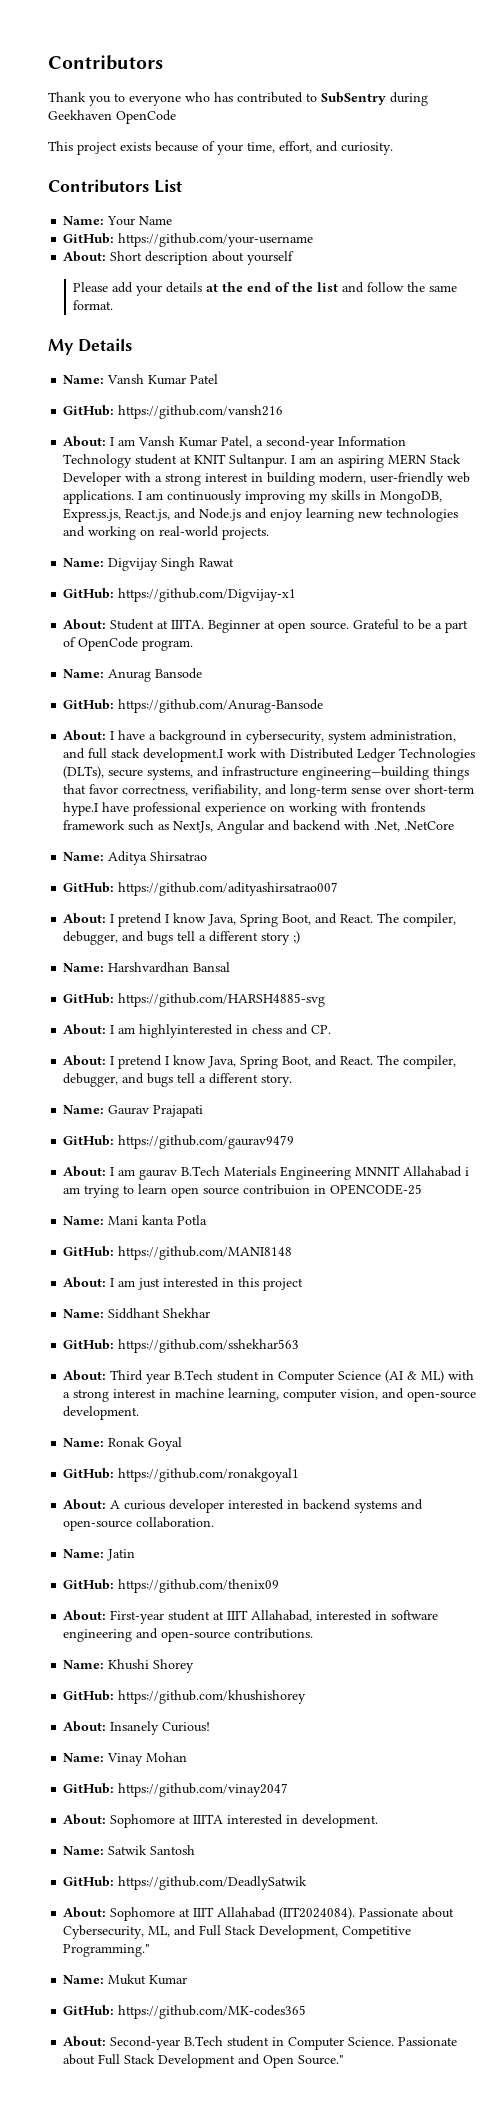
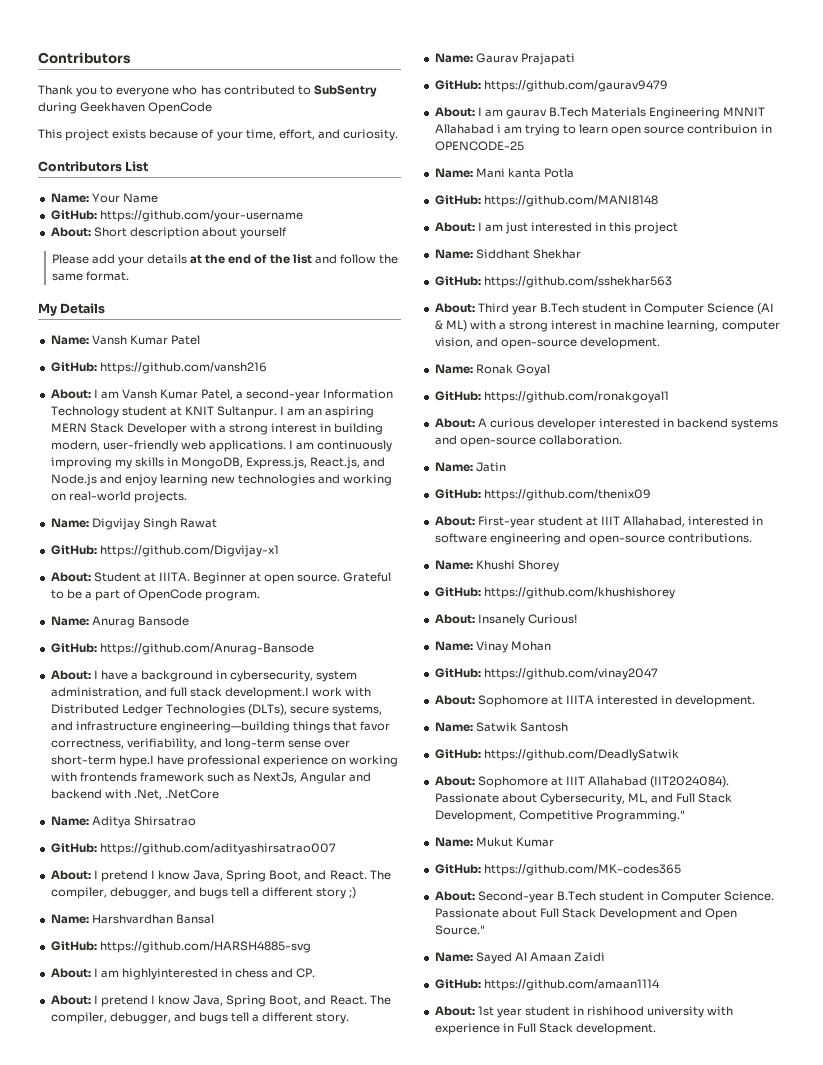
+ Name: Sayed Al Amaan Zaidi
+ GitHub: https://github.com/amaan1114
+ About: 1st year student in rishihood university with experience in Full Stack development.

